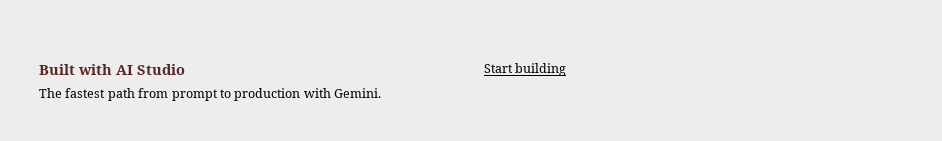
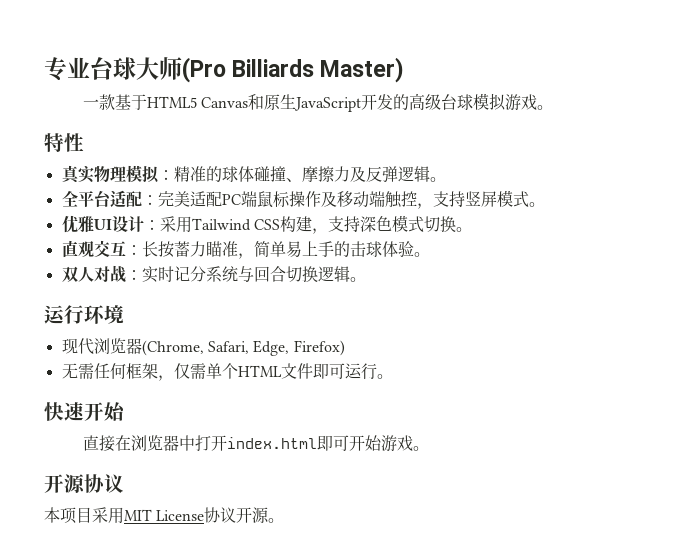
- Built with AI Studio
- The fastest path from prompt to production with Gemini.
- Start building
+ 专业台球大师(Pro Billiards Master)
+ 一款基于HTML5 Canvas和原生JavaScript开发的高级台球模拟游戏。
+ 特性
+ 真实物理模拟：精准的球体碰撞、摩擦力及反弹逻辑。
+ 全平台适配：完美适配PC端鼠标操作及移动端触控，支持竖屏模式。
+ 优雅UI设计：采用Tailwind CSS构建，支持深色模式切换。
+ 直观交互：长按蓄力瞄准，简单易上手的击球体验。
+ 双人对战：实时记分系统与回合切换逻辑。
+ 运行环境
+ 现代浏览器(Chrome, Safari, Edge, Firefox)
+ 无需任何框架，仅需单个HTML文件即可运行。
+ 快速开始
+ 直接在浏览器中打开index.html即可开始游戏。
+ 开源协议
+ 本项目采用MIT License协议开源。

